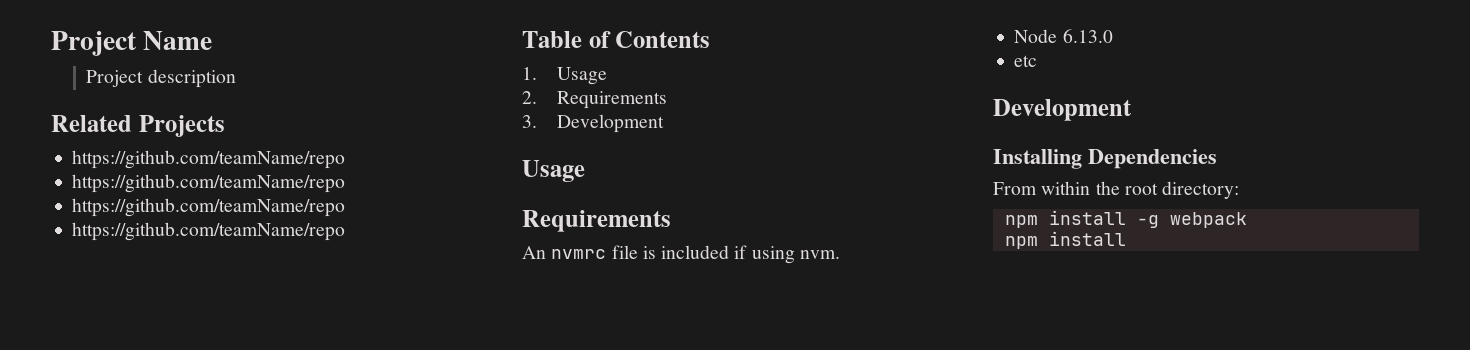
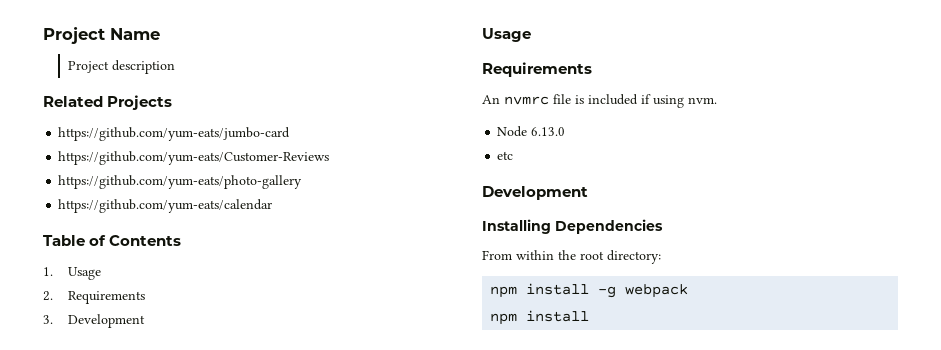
  Related Projects
- https://github.com/teamName/repo
- https://github.com/teamName/repo
- https://github.com/teamName/repo
- https://github.com/teamName/repo
+ https://github.com/yum-eats/jumbo-card
+ https://github.com/yum-eats/Customer-Reviews
+ https://github.com/yum-eats/photo-gallery
+ https://github.com/yum-eats/calendar

